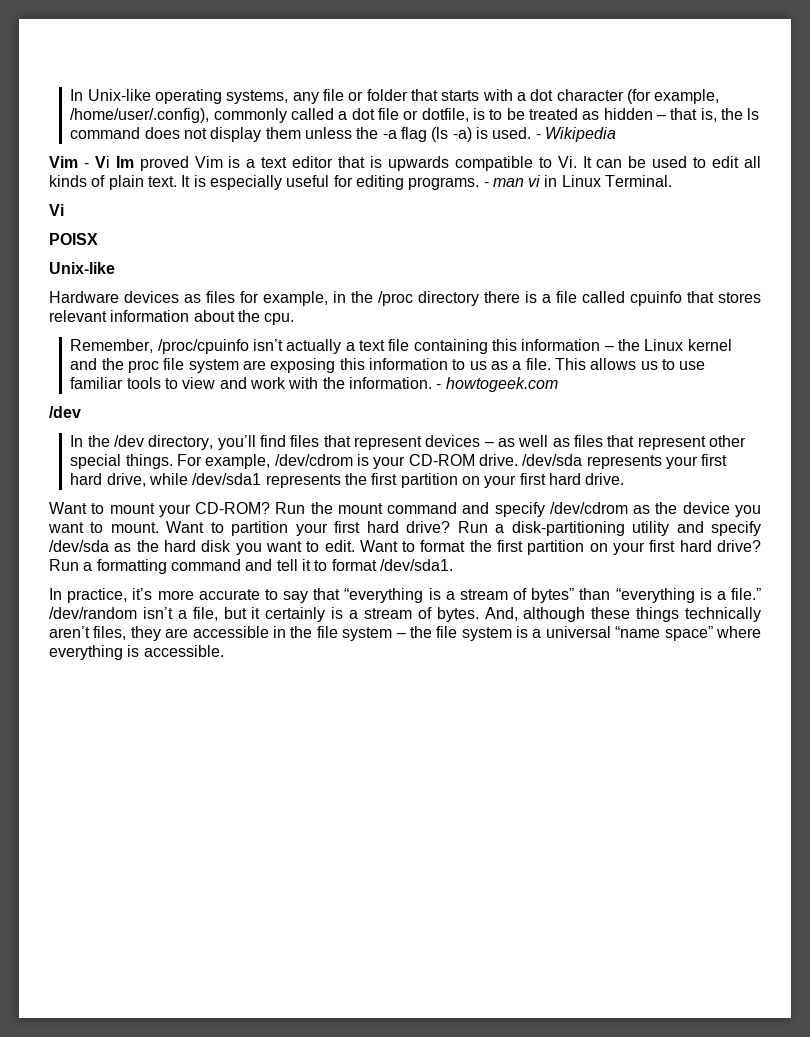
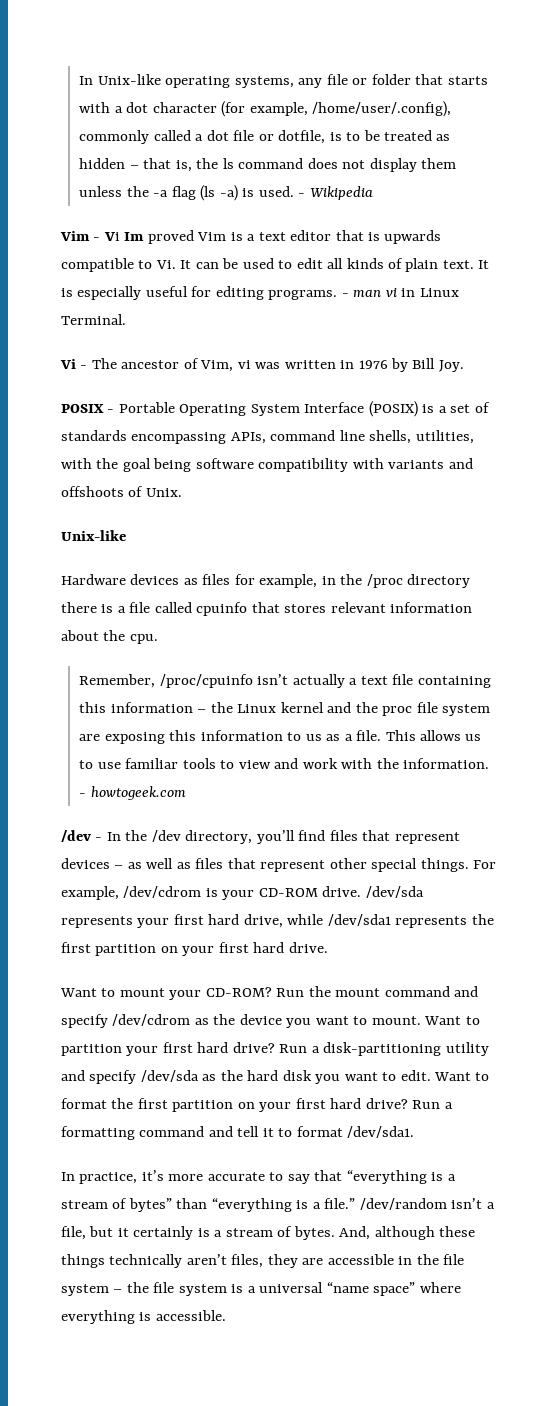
  - man vi in Linux Terminal.
- Vi
- POISX
+ Vi - The ancestor of Vim, vi was written in 1976 by Bill Joy.
+ POSIX - Portable Operating System Interface (POSIX) is a set of standards encompassing APIs, command line shells, utilities, with the goal being software compatibility with variants and offshoots of Unix.
  - howtogeek.com
- /dev
- In the /dev directory, you’ll find files that represent devices – as well as files that represent other special things.
+ /dev - In the /dev directory, you’ll find files that represent devices – as well as files that represent other special things.

